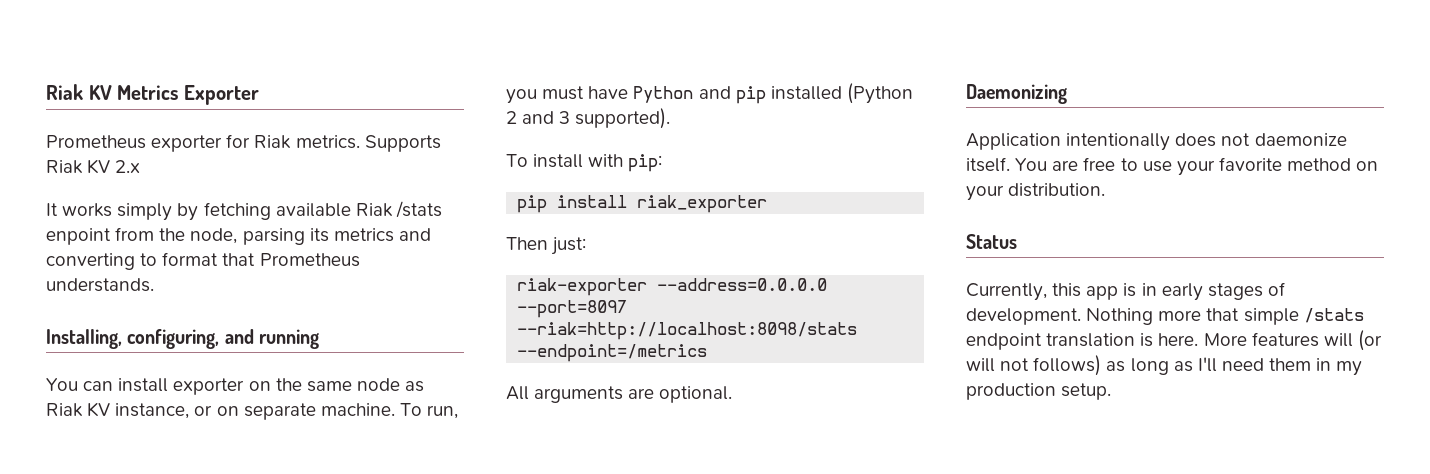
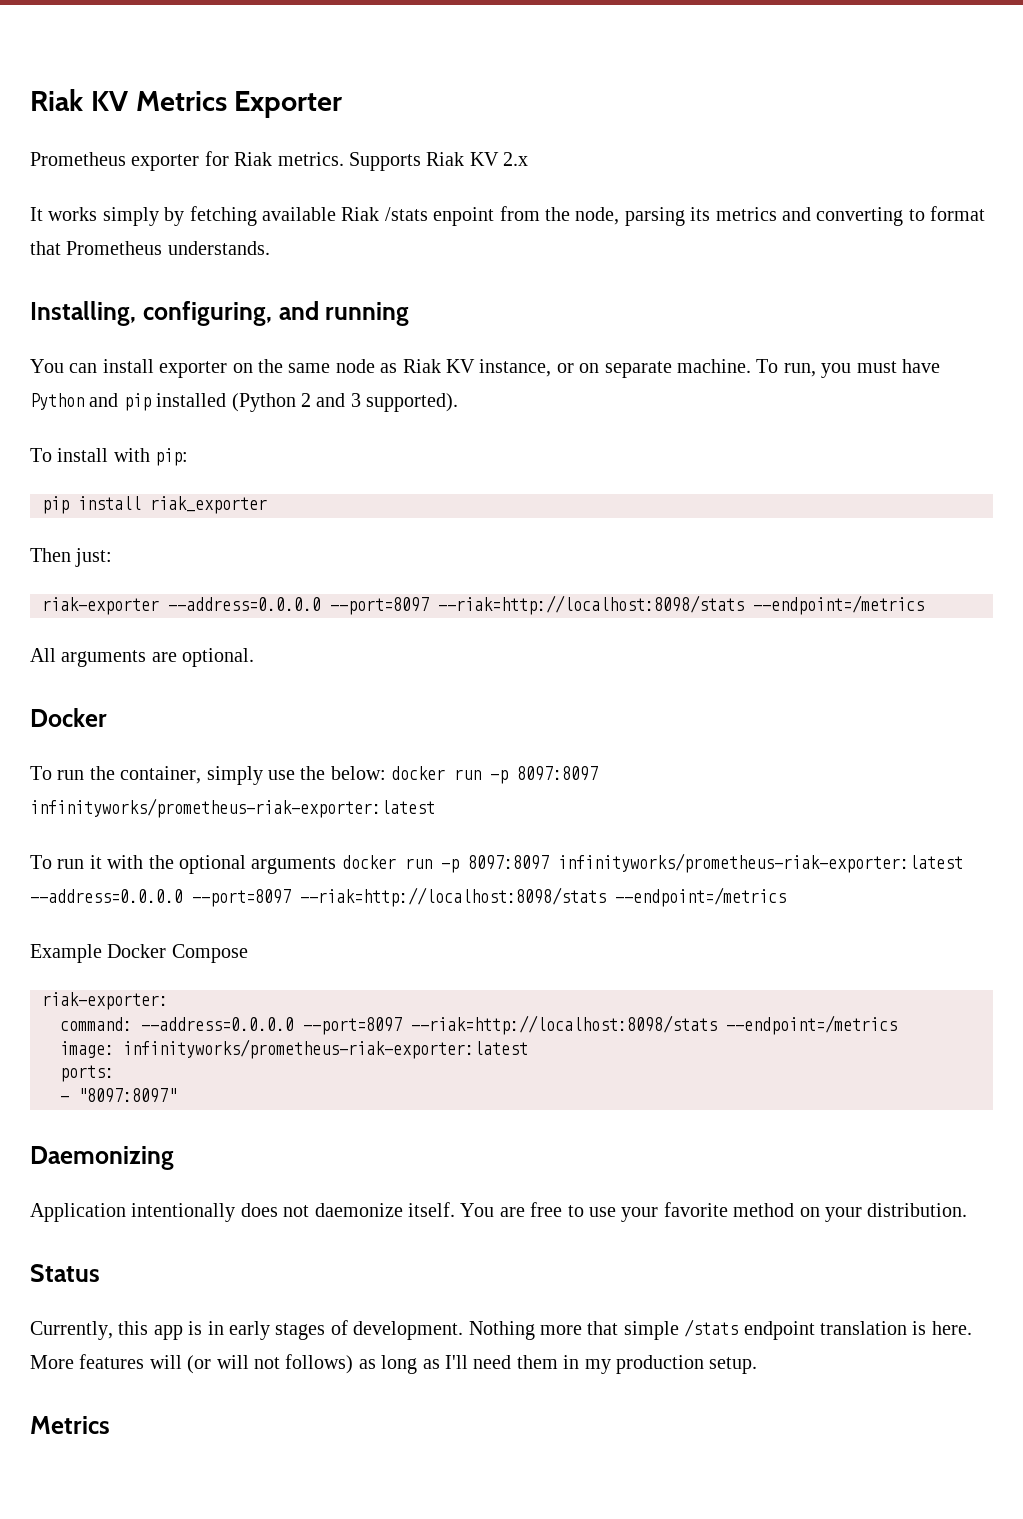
  All arguments are optional.
+ Docker
+ To run the container, simply use the below: docker run -p 8097:8097 infinityworks/prometheus-riak-exporter:latest
+ To run it with the optional arguments docker run -p 8097:8097 infinityworks/prometheus-riak-exporter:latest --address=0.0.0.0 --port=8097 --riak=http://localhost:8098/stats --endpoint=/metrics
+ Example Docker Compose
+ riak-exporter:
+ command: --address=0.0.0.0 --port=8097 --riak=http://localhost:8098/stats --endpoint=/metrics
+ image: infinityworks/prometheus-riak-exporter:latest
+ ports:
+ - "8097:8097"
  More features will (or will not follows) as long as I'll need them in my production setup.
+ Metrics

